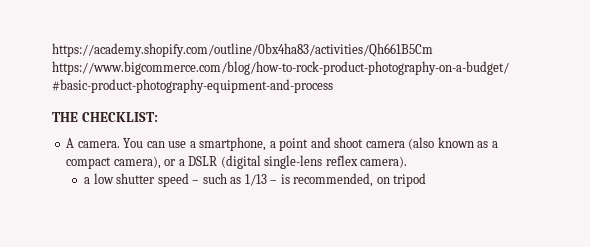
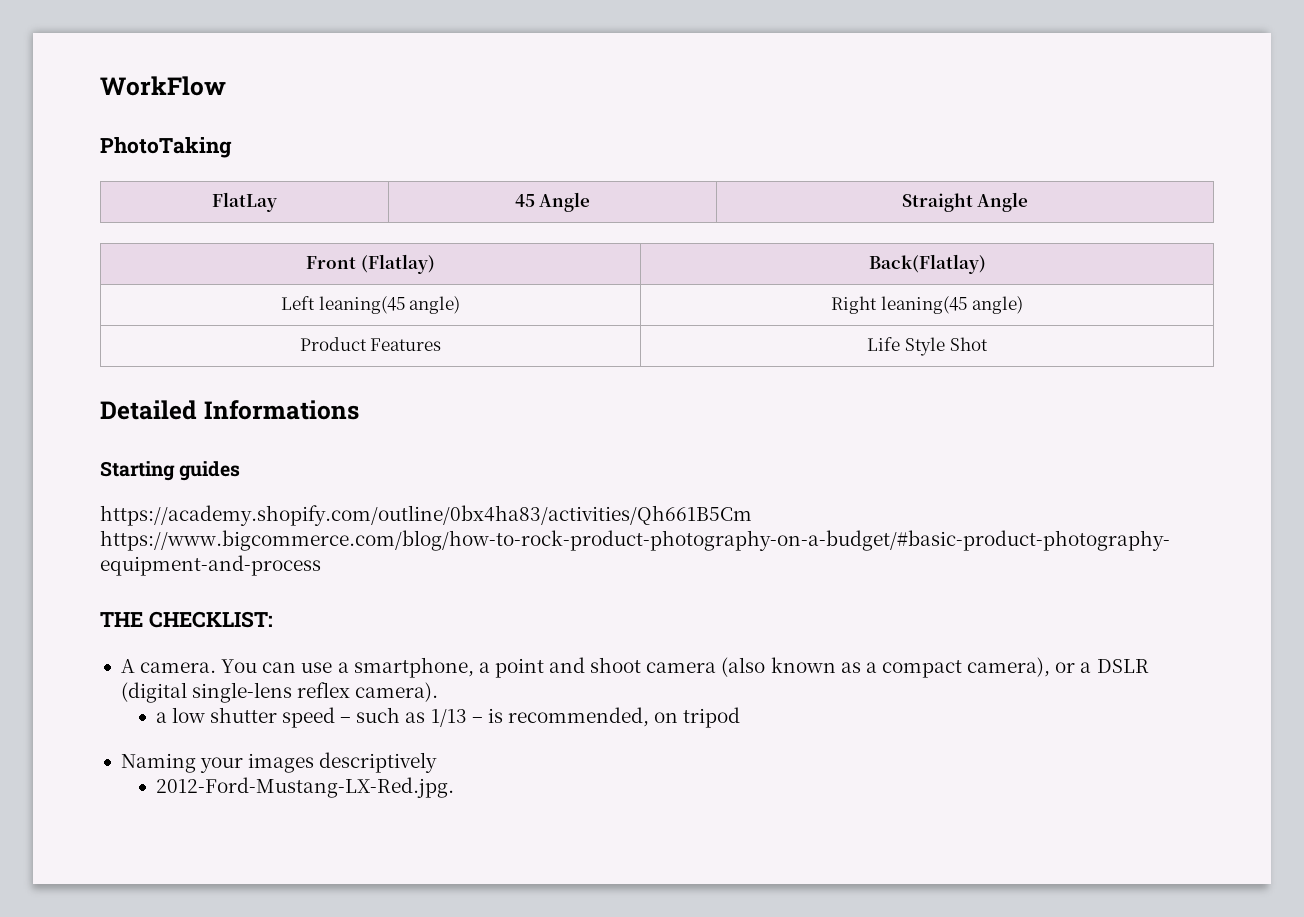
+ WorkFlow
+ PhotoTaking
+ FlatLay | 45 Angle | Straight Angle
+ Front (Flatlay) | Back(Flatlay)
+ Left leaning(45 angle) | Right leaning(45 angle)
+ Product Features | Life Style Shot
+ Detailed Informations
+ Starting guides
+ Naming your images descriptively
+ 2012-Ford-Mustang-LX-Red.jpg.

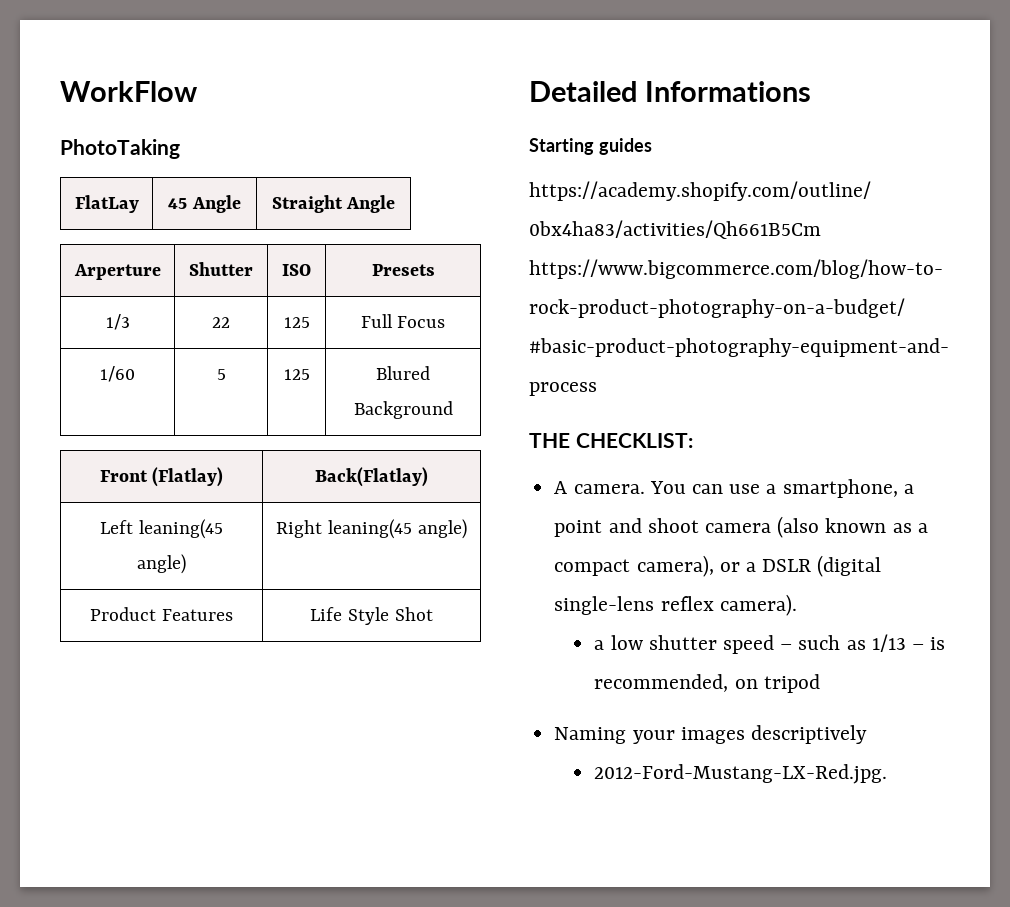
+ Arperture | Shutter | ISO | Presets
+ 1/3 | 22 | 125 | Full Focus
+ 1/60 | 5 | 125 | Blured Background

